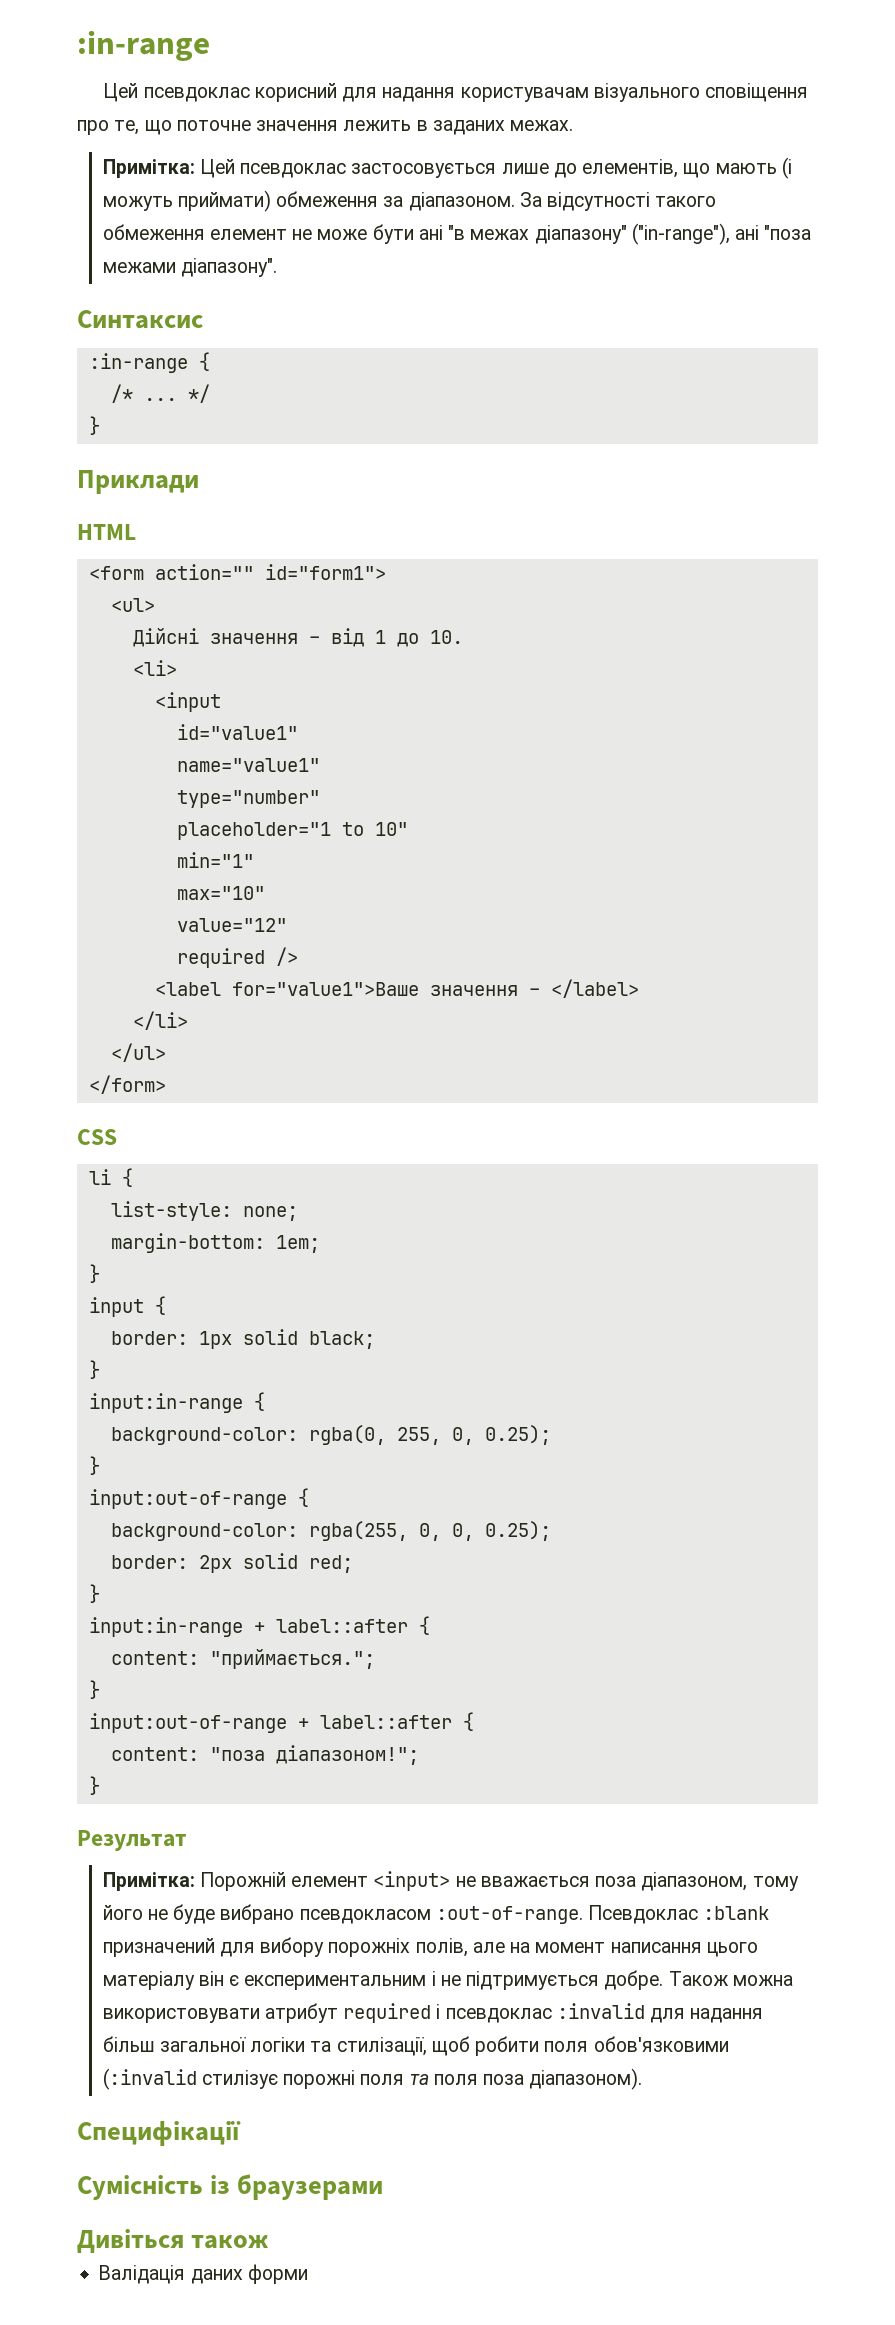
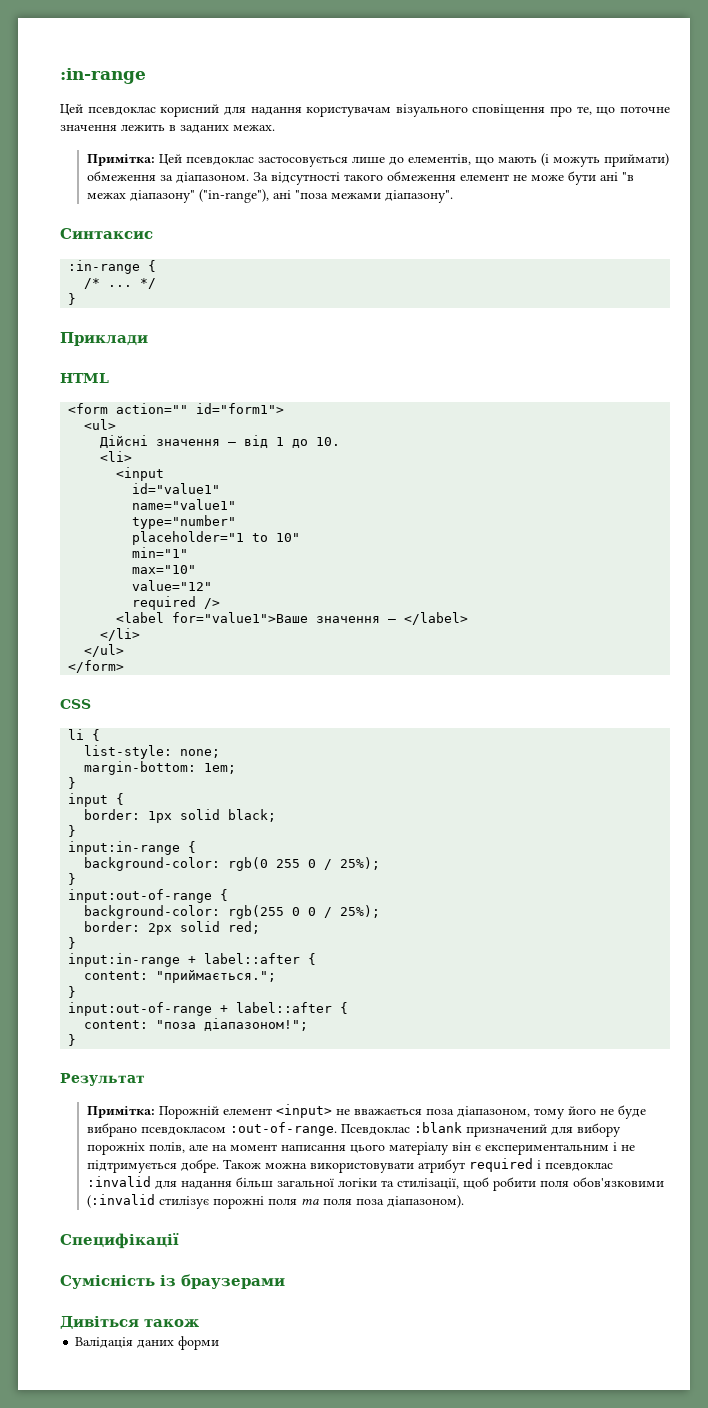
- background-color: rgba(0, 255, 0, 0.25);
+ background-color: rgb(0 255 0 / 25%);
- background-color: rgba(255, 0, 0, 0.25);
+ background-color: rgb(255 0 0 / 25%);

